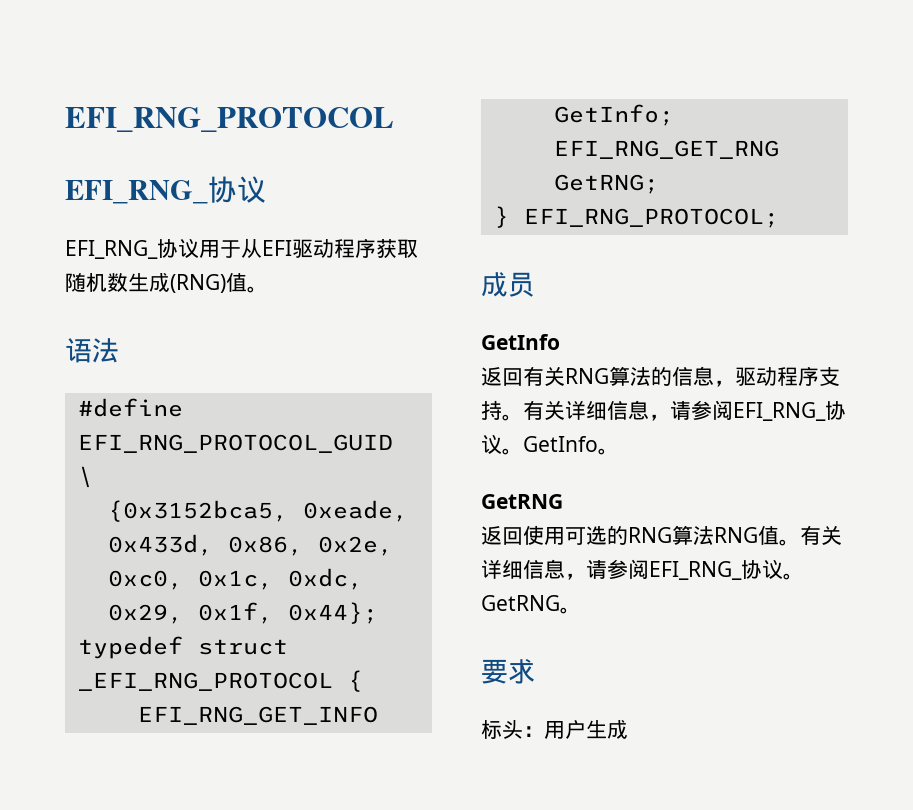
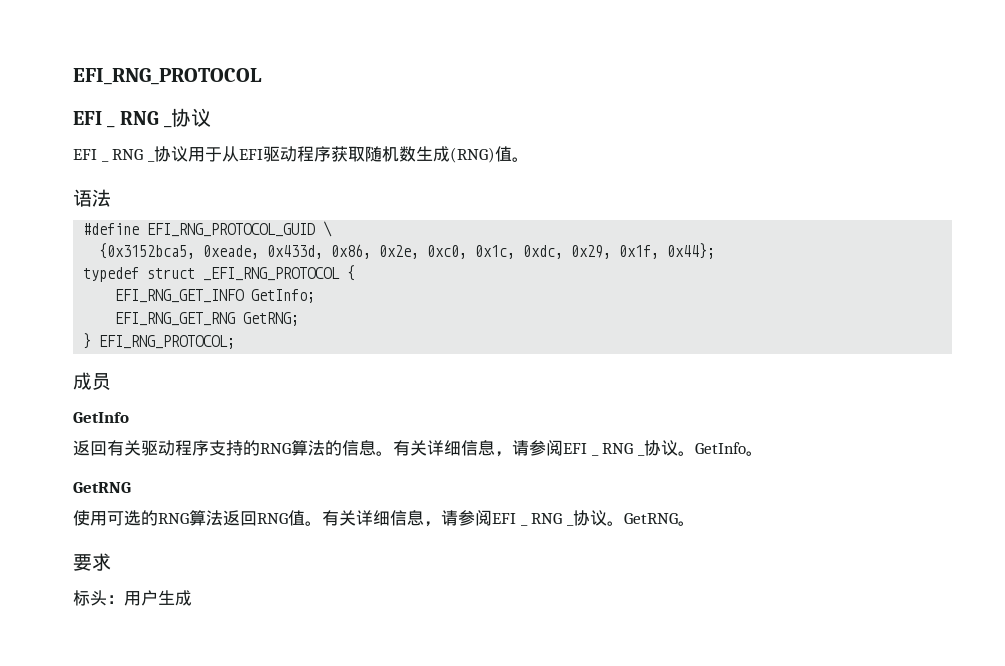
  EFI_RNG_PROTOCOL
- EFI_RNG_协议
- EFI_RNG_协议用于从EFI驱动程序获取随机数生成(RNG)值。
+ EFI _ RNG _协议
+ EFI _ RNG _协议用于从EFI驱动程序获取随机数生成(RNG)值。
- 返回有关RNG算法的信息，驱动程序支持。有关详细信息，请参阅EFI_RNG_协议。
+ 返回有关驱动程序支持的RNG算法的信息。有关详细信息，请参阅EFI _ RNG _协议。
- 返回使用可选的RNG算法RNG值。有关详细信息，请参阅EFI_RNG_协议。
+ 使用可选的RNG算法返回RNG值。有关详细信息，请参阅EFI _ RNG _协议。

